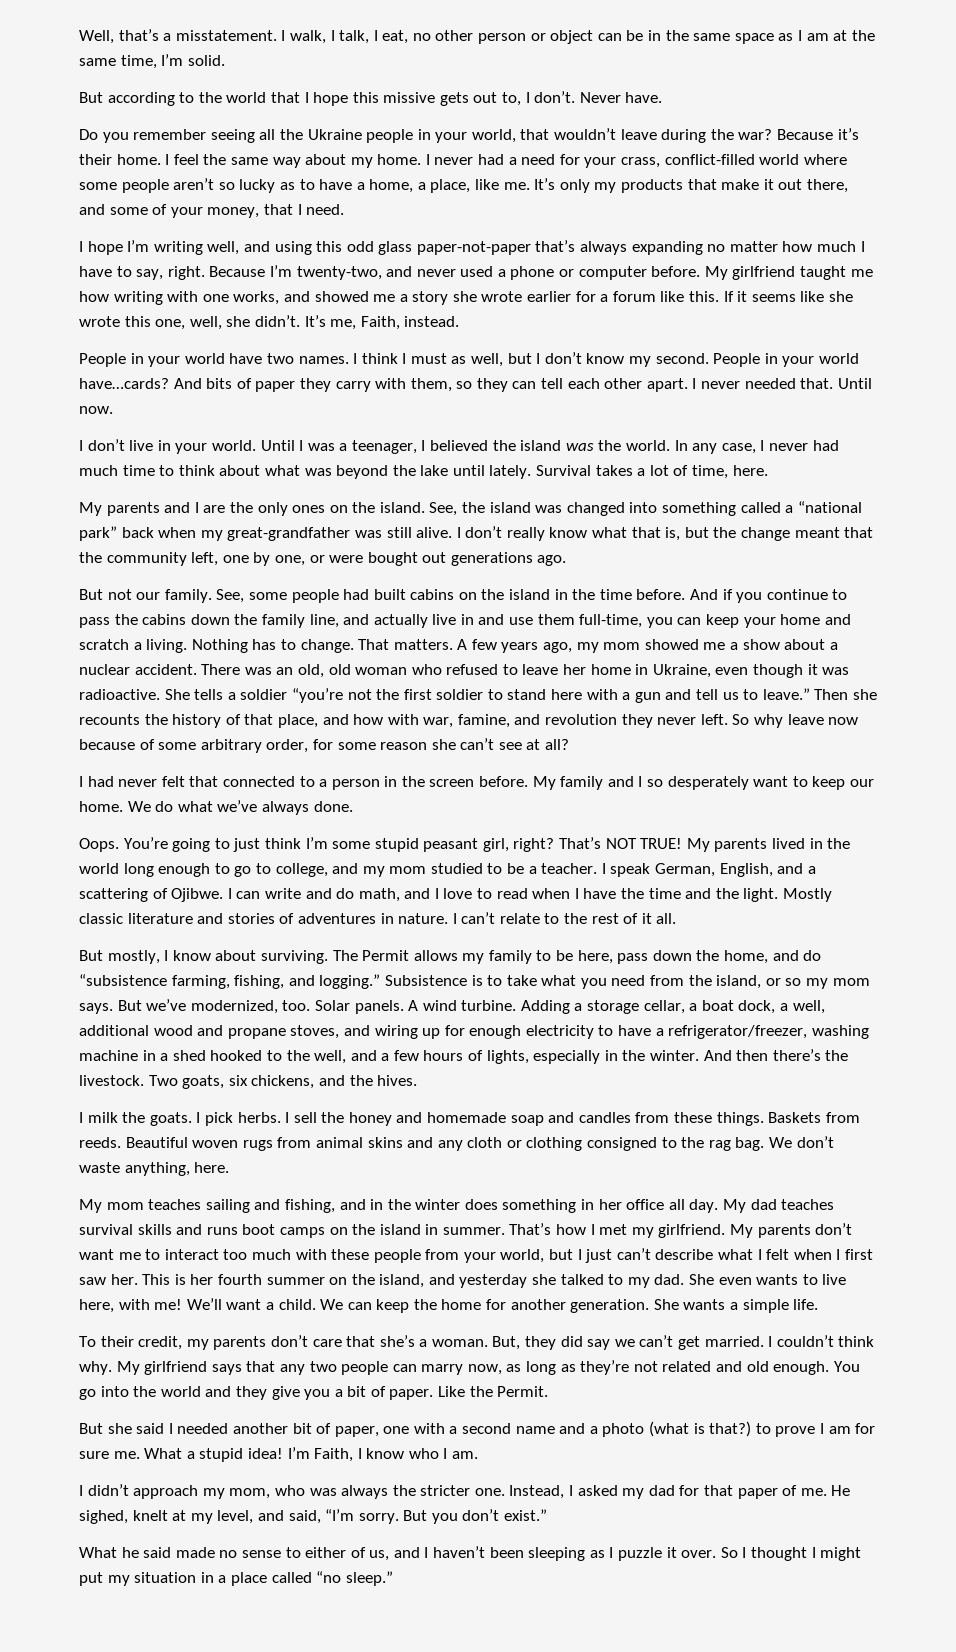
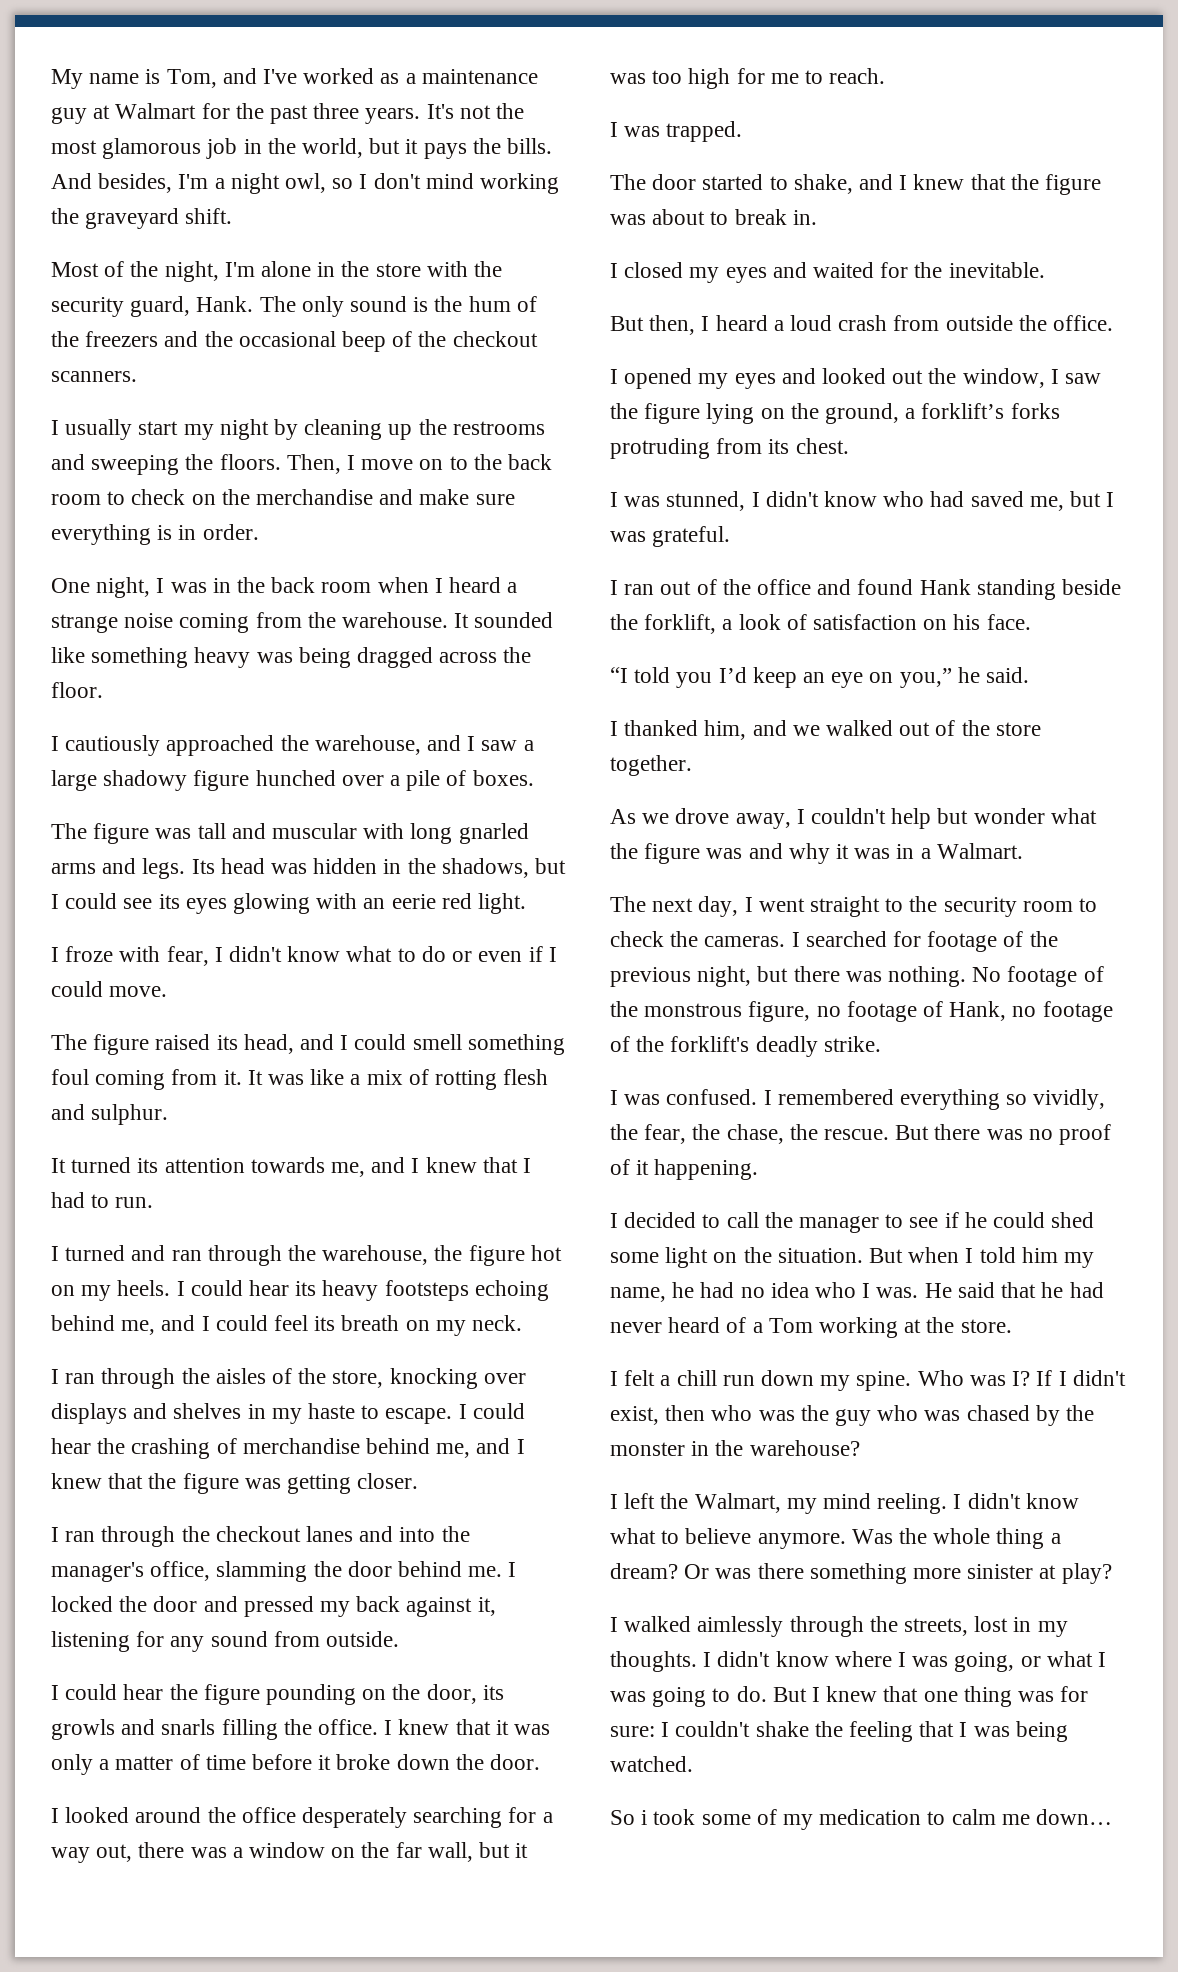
- Well, that’s a misstatement. I walk, I talk, I eat, no other person or object can be in the same space as I am at the same time, I’m solid.
- But according to the world that I hope this missive gets out to, I don’t. Never have.
- Do you remember seeing all the Ukraine people in your world, that wouldn’t leave during the war? Because it’s their home. I feel the same way about my home. I never had a need for your crass, conflict-filled world where some people aren’t so lucky as to have a home, a place, like me. It’s only my products that make it out there, and some of your money, that I need.
- I hope I’m writing well, and using this odd glass paper-not-paper that’s always expanding no matter how much I have to say, right. Because I’m twenty-two, and never used a phone or computer before. My girlfriend taught me how writing with one works, and showed me a story she wrote earlier for a forum like this. If it seems like she wrote this one, well, she didn’t. It’s me, Faith, instead.
- People in your world have two names. I think I must as well, but I don’t know my second. People in your world have…cards? And bits of paper they carry with them, so they can tell each other apart. I never needed that. Until now.
- I don’t live in your world. Until I was a teenager, I believed the island was the world. In any case, I never had much time to think about what was beyond the lake until lately. Survival takes a lot of time, here.
- My parents and I are the only ones on the island. See, the island was changed into something called a “national park” back when my great-grandfather was still alive. I don’t really know what that is, but the change meant that the community left, one by one, or were bought out generations ago.
- But not our family. See, some people had built cabins on the island in the time before. And if you continue to pass the cabins down the family line, and actually live in and use them full-time, you can keep your home and scratch a living. Nothing has to change. That matters. A few years ago, my mom showed me a show about a nuclear accident. There was an old, old woman who refused to leave her home in Ukraine, even though it was radioactive. She tells a soldier “you’re not the first soldier to stand here with a gun and tell us to leave.” Then she recounts the history of that place, and how with war, famine, and revolution they never left. So why leave now because of some arbitrary order, for some reason she can’t see at all?
- I had never felt that connected to a person in the screen before. My family and I so desperately want to keep our home. We do what we’ve always done.
- Oops. You’re going to just think I’m some stupid peasant girl, right? That’s NOT TRUE! My parents lived in the world long enough to go to college, and my mom studied to be a teacher. I speak German, English, and a scattering of Ojibwe. I can write and do math, and I love to read when I have the time and the light. Mostly classic literature and stories of adventures in nature. I can’t relate to the rest of it all.
- But mostly, I know about surviving. The Permit allows my family to be here, pass down the home, and do “subsistence farming, fishing, and logging.” Subsistence is to take what you need from the island, or so my mom says. But we’ve modernized, too. Solar panels. A wind turbine. Adding a storage cellar, a boat dock, a well, additional wood and propane stoves, and wiring up for enough electricity to have a refrigerator/freezer, washing machine in a shed hooked to the well, and a few hours of lights, especially in the winter. And then there’s the livestock. Two goats, six chickens, and the hives.
- I milk the goats. I pick herbs. I sell the honey and homemade soap and candles from these things. Baskets from reeds. Beautiful woven rugs from animal skins and any cloth or clothing consigned to the rag bag. We don’t waste anything, here.
- My mom teaches sailing and fishing, and in the winter does something in her office all day. My dad teaches survival skills and runs boot camps on the island in summer. That’s how I met my girlfriend. My parents don’t want me to interact too much with these people from your world, but I just can’t describe what I felt when I first saw her. This is her fourth summer on the island, and yesterday she talked to my dad. She even wants to live here, with me! We’ll want a child. We can keep the home for another generation. She wants a simple life.
- To their credit, my parents don’t care that she’s a woman. But, they did say we can’t get married. I couldn’t think why. My girlfriend says that any two people can marry now, as long as they’re not related and old enough. You go into the world and they give you a bit of paper. Like the Permit.
- But she said I needed another bit of paper, one with a second name and a photo (what is that?) to prove I am for sure me. What a stupid idea! I’m Faith, I know who I am.
- I didn’t approach my mom, who was always the stricter one. Instead, I asked my dad for that paper of me. He sighed, knelt at my level, and said, “I’m sorry. But you don’t exist.”
- What he said made no sense to either of us, and I haven’t been sleeping as I puzzle it over. So I thought I might put my situation in a place called “no sleep.”
+ My name is Tom, and I've worked as a maintenance guy at Walmart for the past three years. It's not the most glamorous job in the world, but it pays the bills. And besides, I'm a night owl, so I don't mind working the graveyard shift.
+ Most of the night, I'm alone in the store with the security guard, Hank. The only sound is the hum of the freezers and the occasional beep of the checkout scanners.
+ I usually start my night by cleaning up the restrooms and sweeping the floors. Then, I move on to the back room to check on the merchandise and make sure everything is in order.
+ One night, I was in the back room when I heard a strange noise coming from the warehouse. It sounded like something heavy was being dragged across the floor.
+ I cautiously approached the warehouse, and I saw a large shadowy figure hunched over a pile of boxes.
+ The figure was tall and muscular with long gnarled arms and legs. Its head was hidden in the shadows, but I could see its eyes glowing with an eerie red light.
+ I froze with fear, I didn't know what to do or even if I could move.
+ The figure raised its head, and I could smell something foul coming from it. It was like a mix of rotting flesh and sulphur.
+ It turned its attention towards me, and I knew that I had to run.
+ I turned and ran through the warehouse, the figure hot on my heels. I could hear its heavy footsteps echoing behind me, and I could feel its breath on my neck.
+ I ran through the aisles of the store, knocking over displays and shelves in my haste to escape. I could hear the crashing of merchandise behind me, and I knew that the figure was getting closer.
+ I ran through the checkout lanes and into the manager's office, slamming the door behind me. I locked the door and pressed my back against it, listening for any sound from outside.
+ I could hear the figure pounding on the door, its growls and snarls filling the office. I knew that it was only a matter of time before it broke down the door.
+ I looked around the office desperately searching for a way out, there was a window on the far wall, but it was too high for me to reach.
+ I was trapped.
+ The door started to shake, and I knew that the figure was about to break in.
+ I closed my eyes and waited for the inevitable.
+ But then, I heard a loud crash from outside the office.
+ I opened my eyes and looked out the window, I saw the figure lying on the ground, a forklift’s forks protruding from its chest.
+ I was stunned, I didn't know who had saved me, but I was grateful.
+ I ran out of the office and found Hank standing beside the forklift, a look of satisfaction on his face.
+ “I told you I’d keep an eye on you,” he said.
+ I thanked him, and we walked out of the store together.
+ As we drove away, I couldn't help but wonder what the figure was and why it was in a Walmart.
+ The next day, I went straight to the security room to check the cameras. I searched for footage of the previous night, but there was nothing. No footage of the monstrous figure, no footage of Hank, no footage of the forklift's deadly strike.
+ I was confused. I remembered everything so vividly, the fear, the chase, the rescue. But there was no proof of it happening.
+ I decided to call the manager to see if he could shed some light on the situation. But when I told him my name, he had no idea who I was. He said that he had never heard of a Tom working at the store.
+ I felt a chill run down my spine. Who was I? If I didn't exist, then who was the guy who was chased by the monster in the warehouse?
+ I left the Walmart, my mind reeling. I didn't know what to believe anymore. Was the whole thing a dream? Or was there something more sinister at play?
+ I walked aimlessly through the streets, lost in my thoughts. I didn't know where I was going, or what I was going to do. But I knew that one thing was for sure: I couldn't shake the feeling that I was being watched.
+ So i took some of my medication to calm me down…

